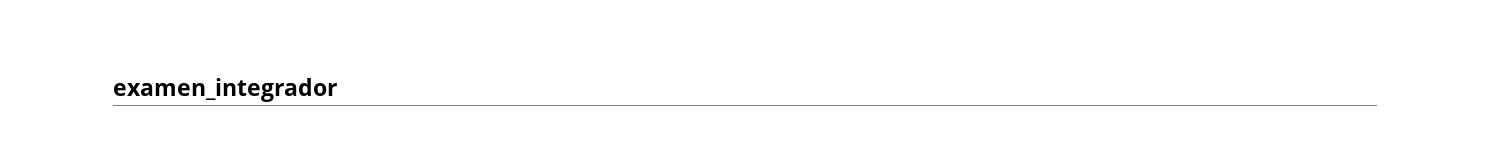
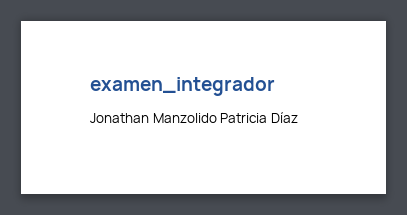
+ Jonathan Manzolido Patricia Díaz

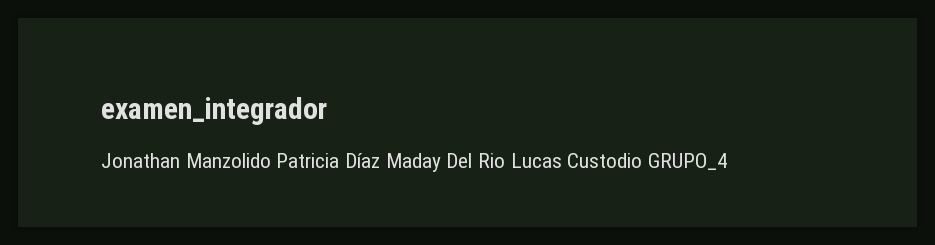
- Jonathan Manzolido Patricia Díaz
+ Jonathan Manzolido Patricia Díaz Maday Del Rio Lucas Custodio GRUPO_4

